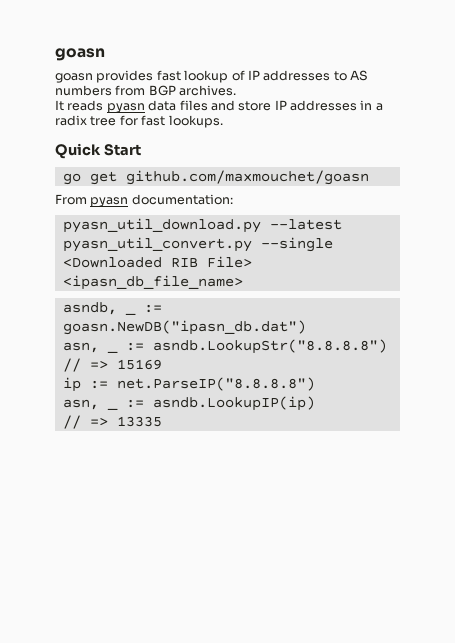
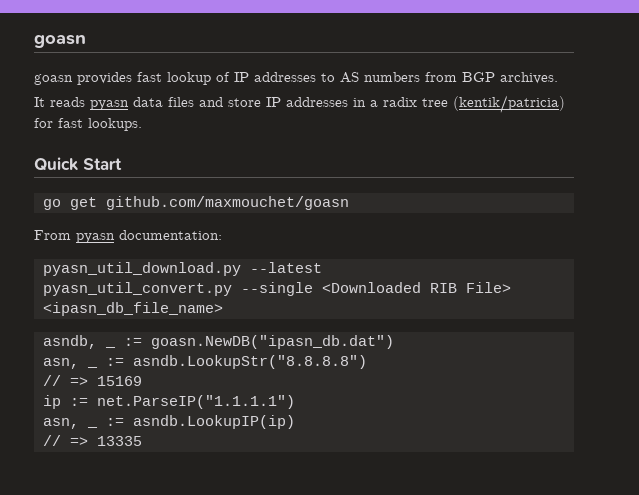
- It reads pyasn data files and store IP addresses in a radix tree for fast lookups.
+ It reads pyasn data files and store IP addresses in a radix tree (kentik/patricia) for fast lookups.
- ip := net.ParseIP("8.8.8.8")
+ ip := net.ParseIP("1.1.1.1")

